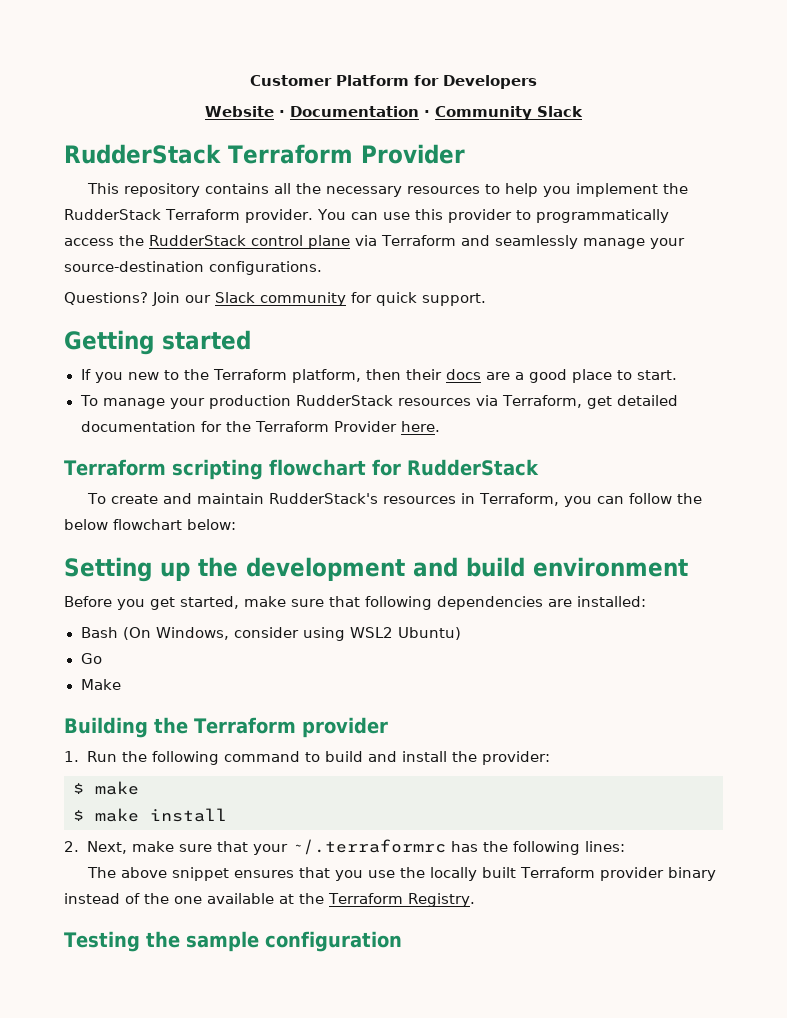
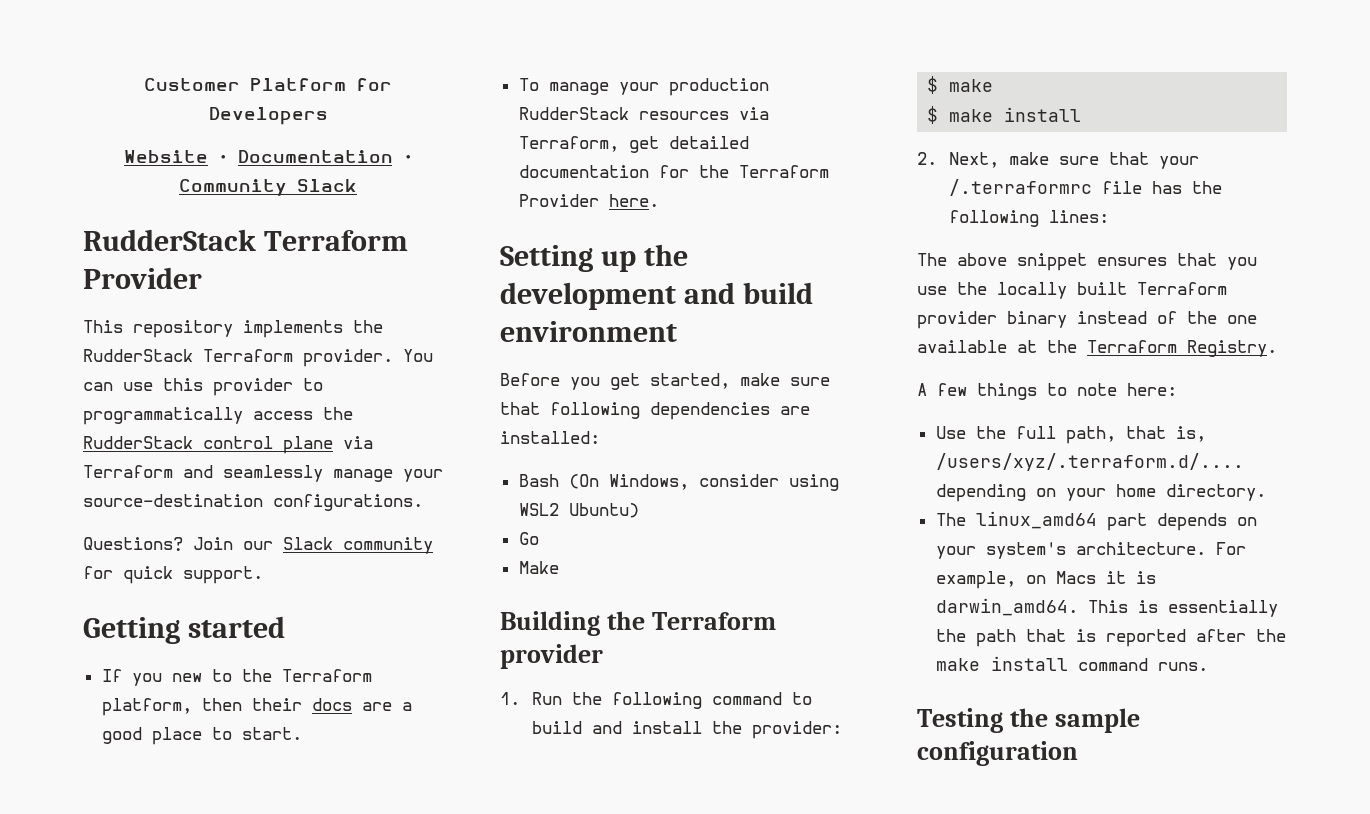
- This repository contains all the necessary resources to help you implement the RudderStack Terraform provider.
+ This repository implements the RudderStack Terraform provider.
- Terraform scripting flowchart for RudderStack
- To create and maintain RudderStack's resources in Terraform, you can follow the below flowchart below:
- 2. Next, make sure that your ~/.terraformrc has the following lines:
+ 2. Next, make sure that your /.terraformrc file has the following lines:
+ A few things to note here:
+ Use the full path, that is, /users/xyz/.terraform.d/.... depending on your home directory.
+ The linux_amd64 part depends on your system's architecture. For example, on Macs it is darwin_amd64. This is essentially the path that is reported after the make install command runs.

